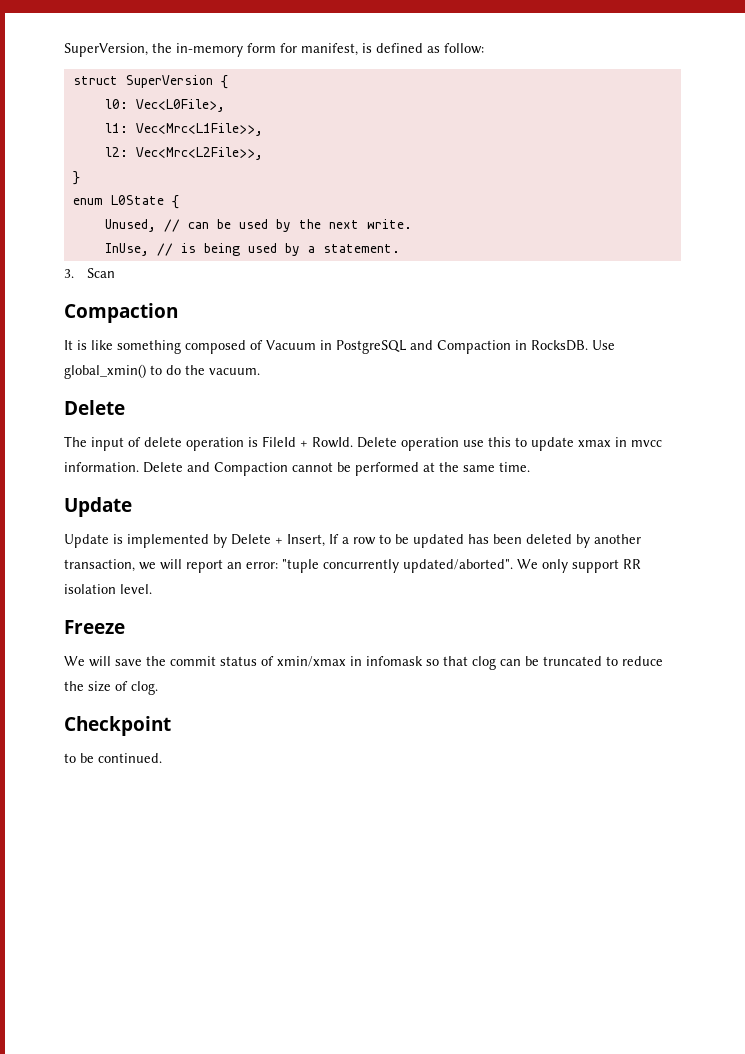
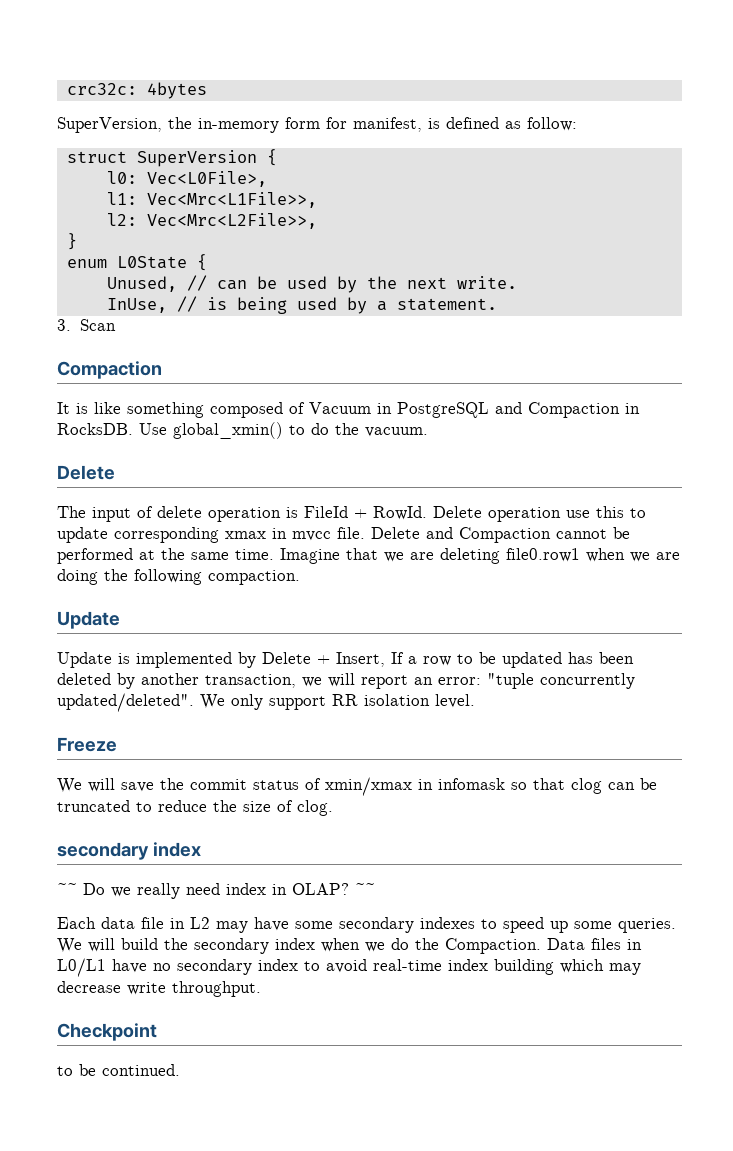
+ crc32c: 4bytes
- Delete operation use this to update xmax in mvcc information.
+ Delete operation use this to update corresponding xmax in mvcc file.
+ Imagine that we are deleting file0.row1 when we are doing the following compaction.
- Update is implemented by Delete + Insert, If a row to be updated has been deleted by another transaction, we will report an error: "tuple concurrently updated/aborted".
+ Update is implemented by Delete + Insert, If a row to be updated has been deleted by another transaction, we will report an error: "tuple concurrently updated/deleted".
  We will save the commit status of xmin/xmax in infomask so that clog can be truncated to reduce the size of clog.
+ secondary index
+ ~~ Do we really need index in OLAP? ~~
+ Each data file in L2 may have some secondary indexes to speed up some queries. We will build the secondary index when we do the Compaction. Data files in L0/L1 have no secondary index to avoid real-time index building which may decrease write throughput.

